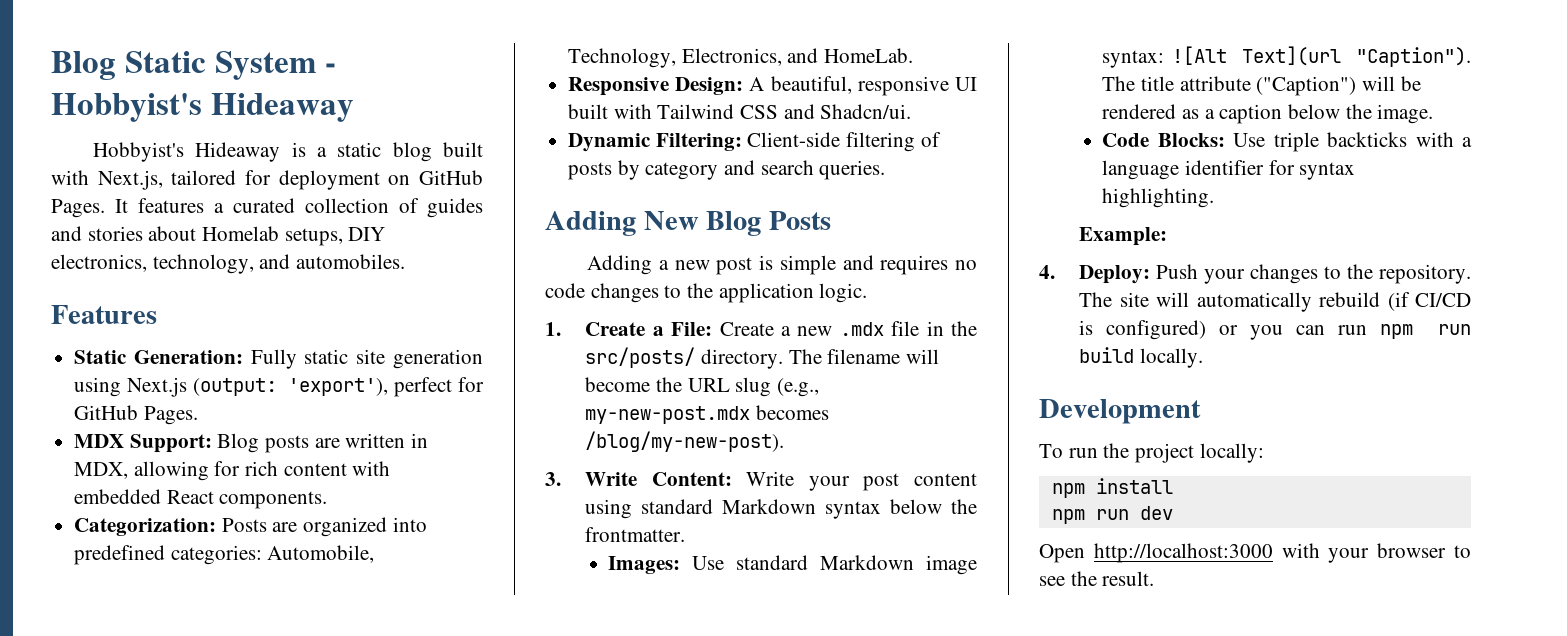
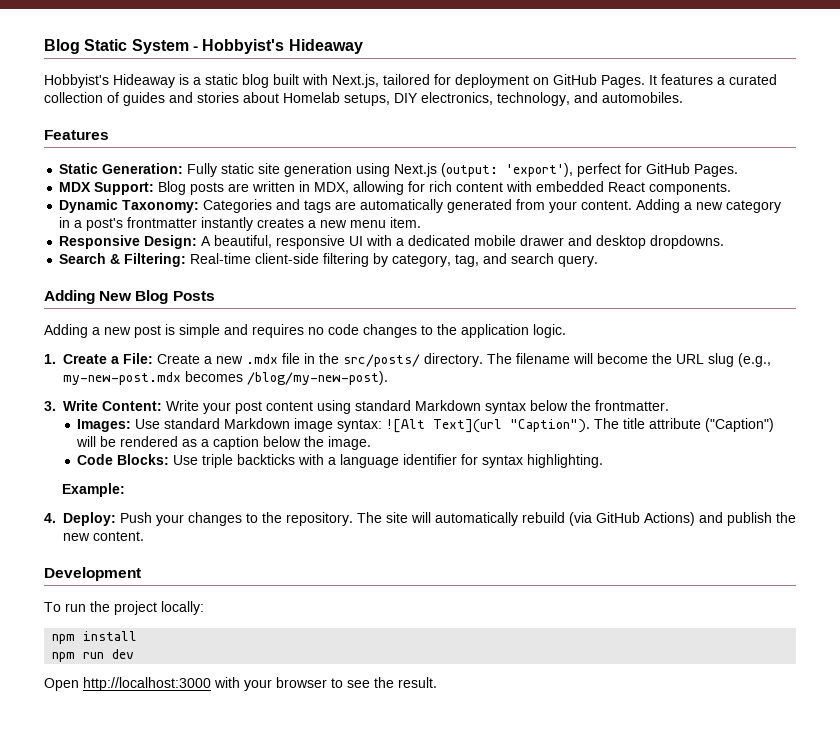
- Categorization: Posts are organized into predefined categories: Automobile, Technology, Electronics, and HomeLab.
+ Dynamic Taxonomy: Categories and tags are automatically generated from your content. Adding a new category in a post's frontmatter instantly creates a new menu item.
- Responsive Design: A beautiful, responsive UI built with Tailwind CSS and Shadcn/ui.
- Dynamic Filtering: Client-side filtering of posts by category and search queries.
+ Responsive Design: A beautiful, responsive UI with a dedicated mobile drawer and desktop dropdowns.
+ Search & Filtering: Real-time client-side filtering by category, tag, and search query.
- The site will automatically rebuild (if CI/CD is configured) or you can run npm run build locally.
+ The site will automatically rebuild (via GitHub Actions) and publish the new content.

